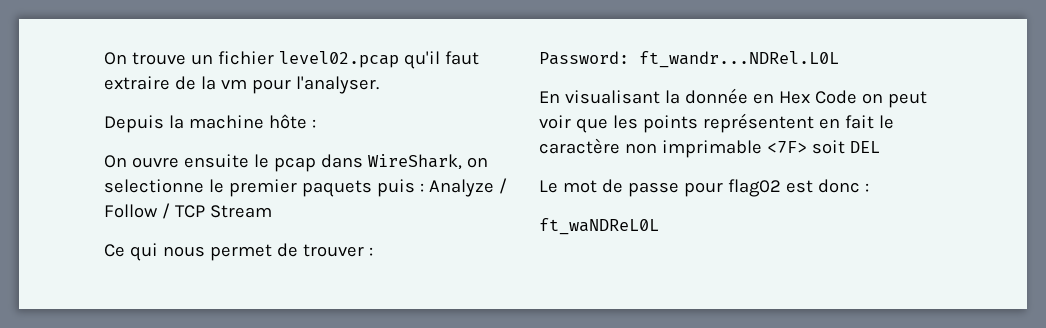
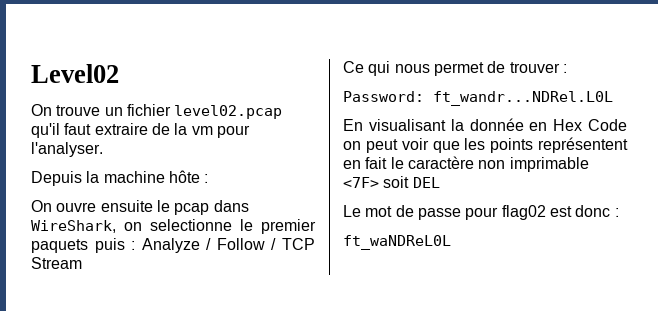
+ Level02

